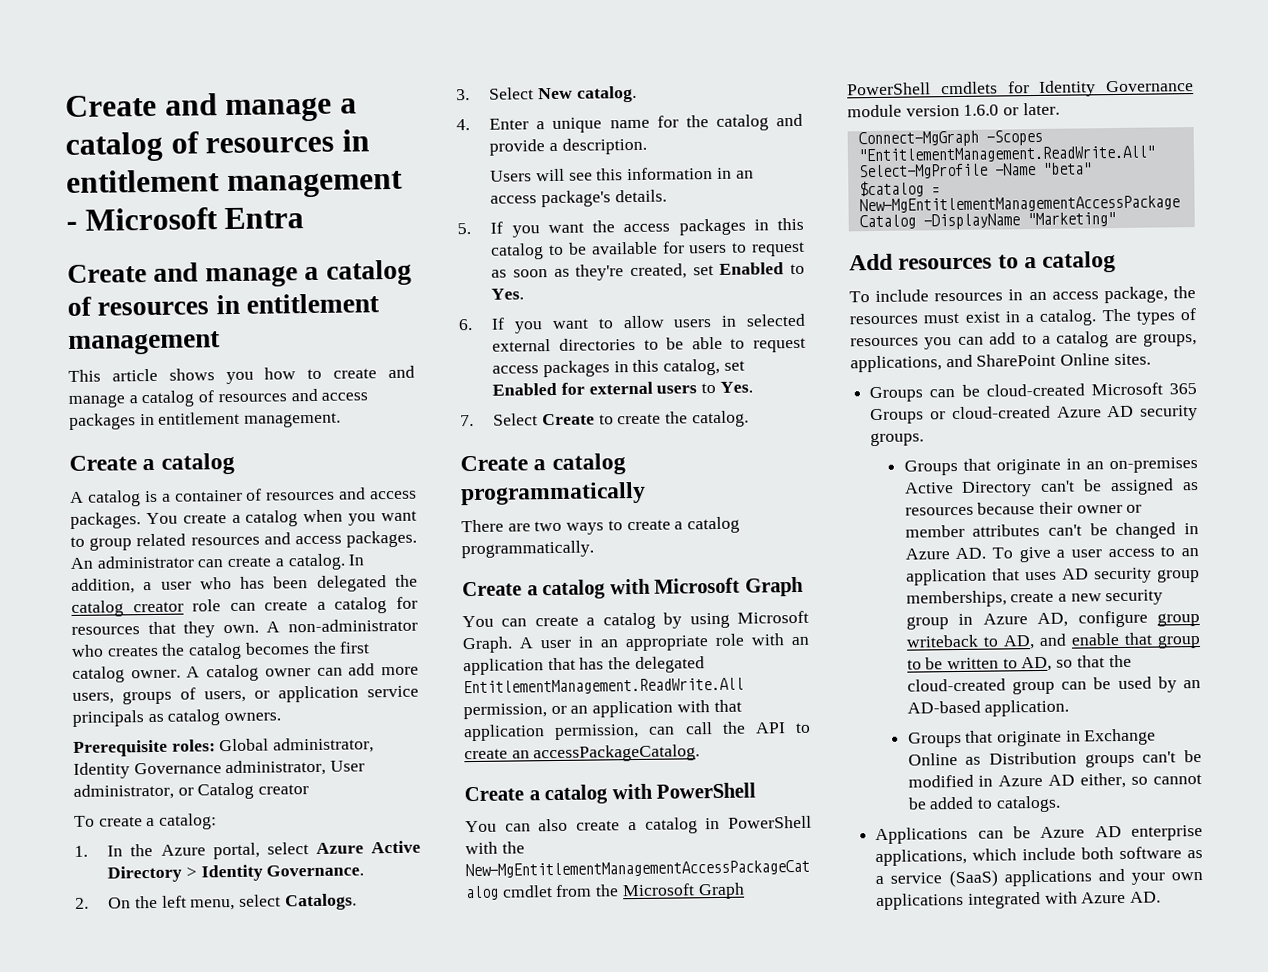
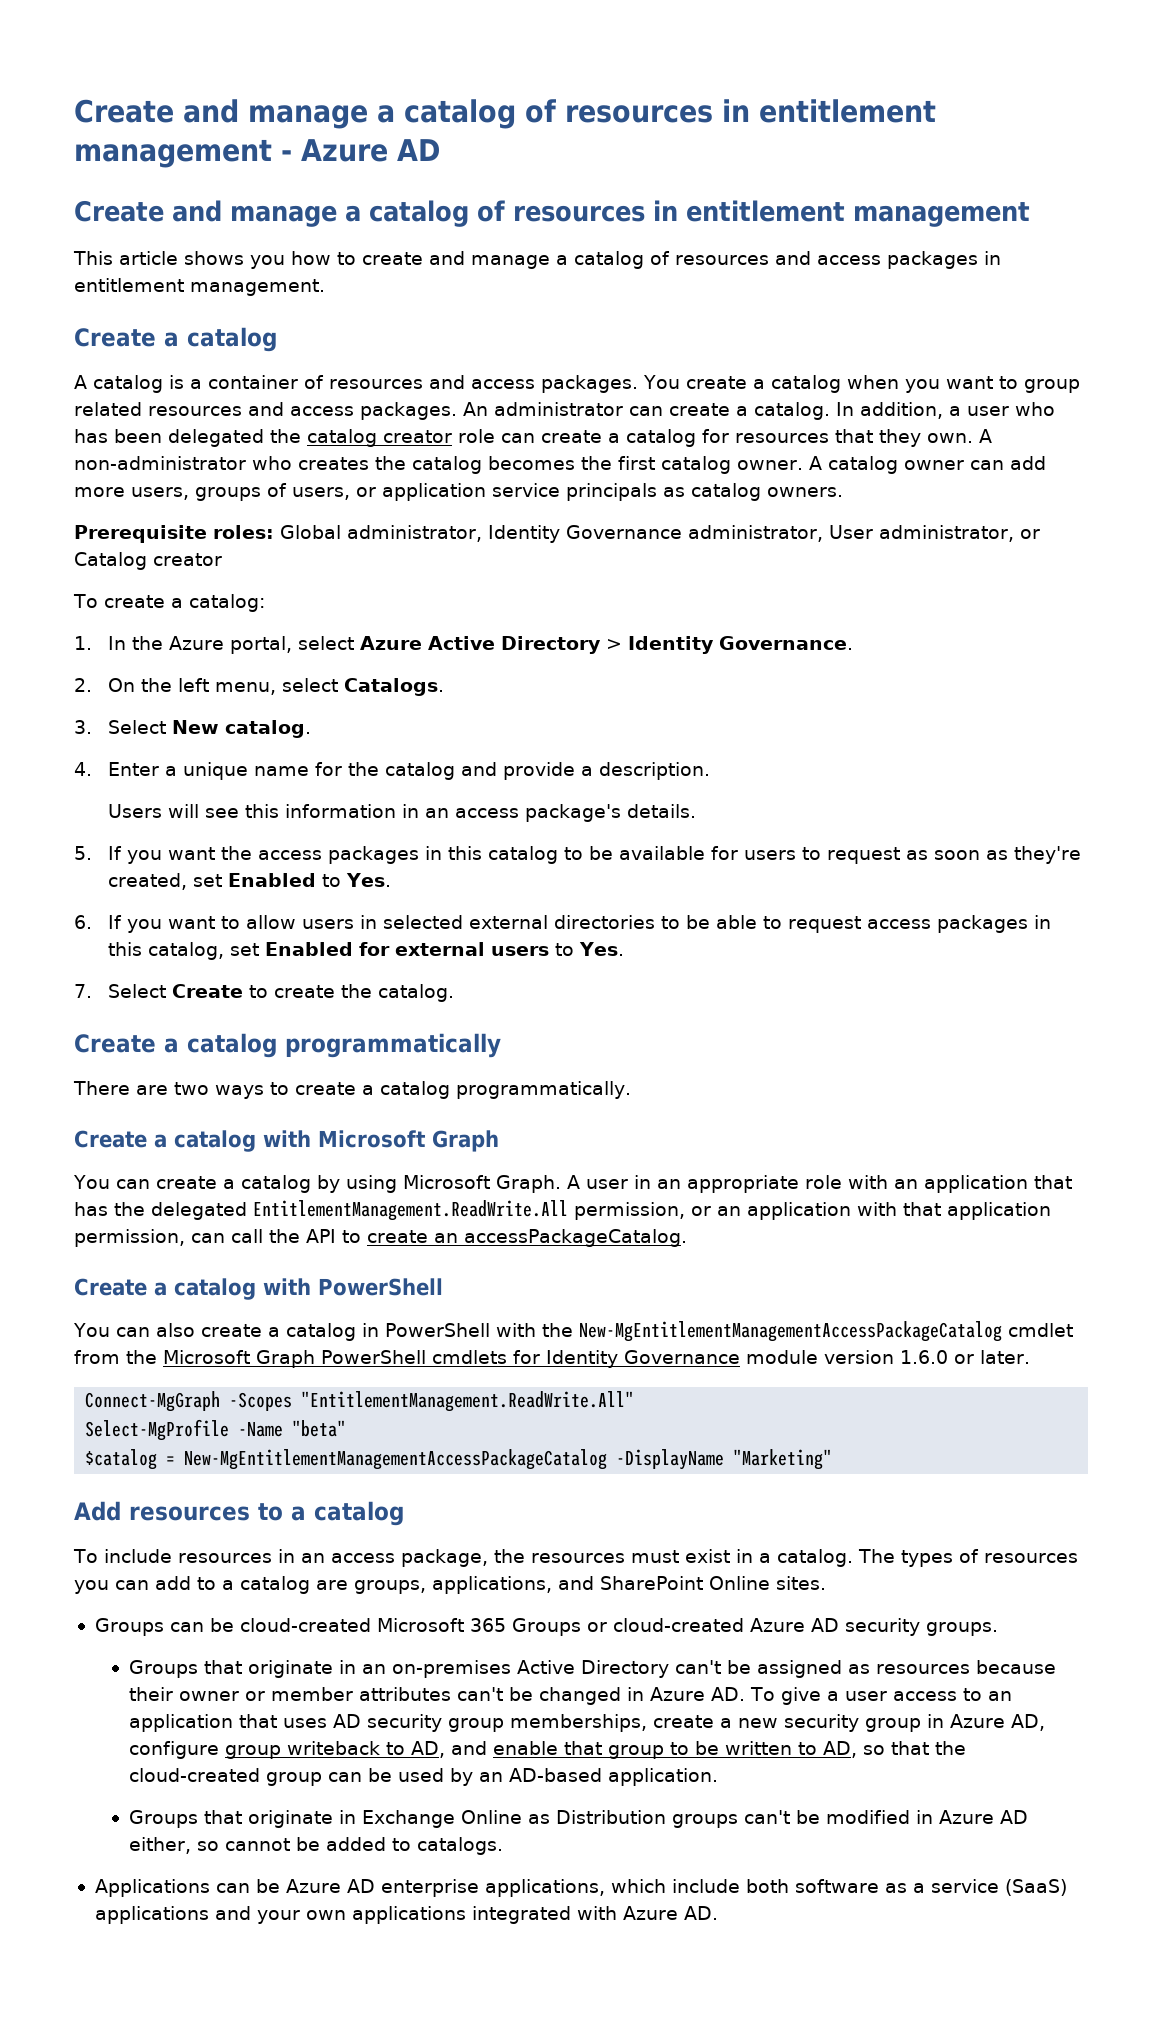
- Create and manage a catalog of resources in entitlement management - Microsoft Entra
+ Create and manage a catalog of resources in entitlement management - Azure AD

